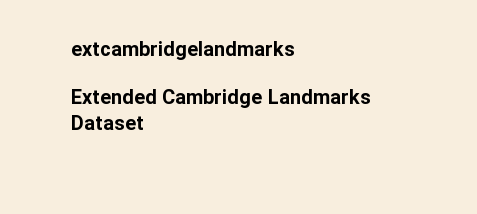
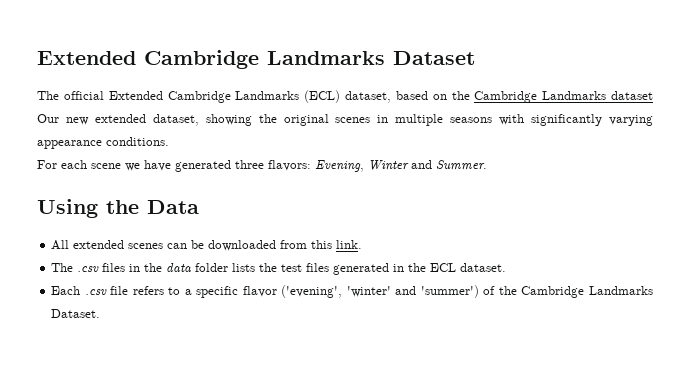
- extcambridgelandmarks
+ The official Extended Cambridge Landmarks (ECL) dataset, based on the Cambridge Landmarks dataset Our new extended dataset, showing the original scenes in multiple seasons with significantly varying appearance conditions.
+ For each scene we have generated three flavors: Evening, Winter and Summer.
+ Using the Data
+ All extended scenes can be downloaded from this link.
+ The .csv files in the data folder lists the test files generated in the ECL dataset.
+ Each .csv file refers to a specific flavor ('evening', 'winter' and 'summer') of the Cambridge Landmarks Dataset.

